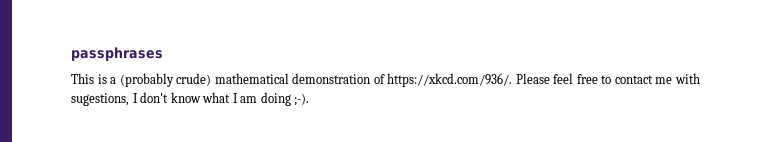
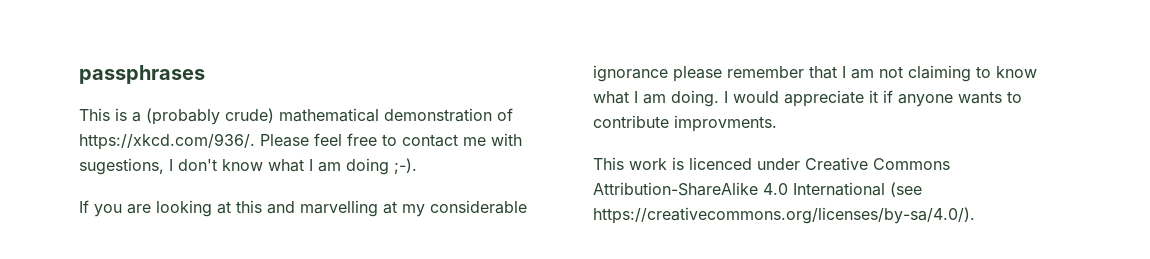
+ If you are looking at this and marvelling at my considerable ignorance please remember that I am not claiming to know what I am doing. I would appreciate it if anyone wants to contribute improvments.
+ This work is licenced under Creative Commons Attribution-ShareAlike 4.0 International (see https://creativecommons.org/licenses/by-sa/4.0/).

